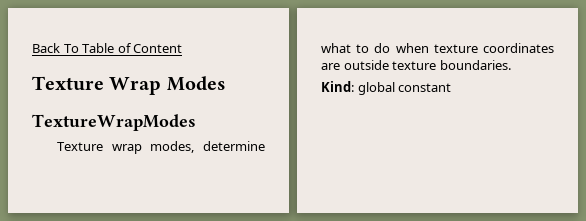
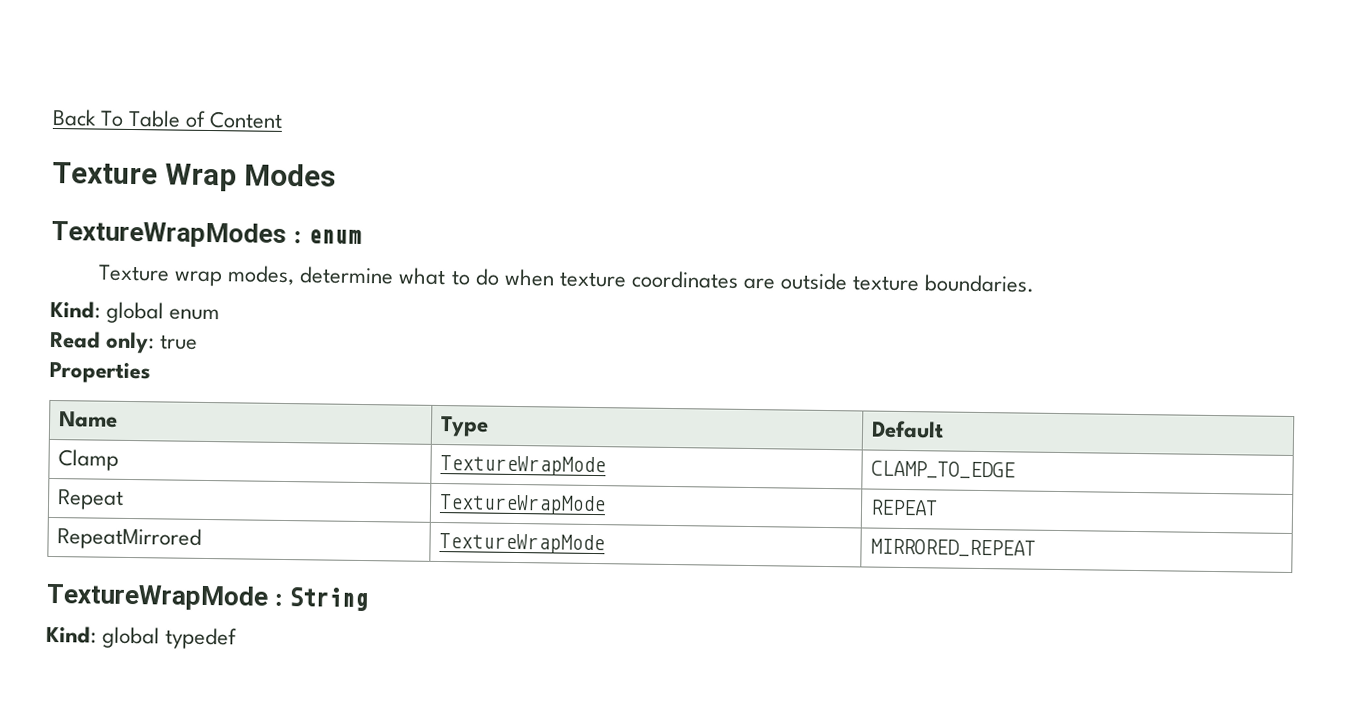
- TextureWrapModes
+ TextureWrapModes : enum
- Kind: global constant
+ Kind: global enum
+ Read only: true
+ Properties
+ Name | Type | Default
+ Clamp | TextureWrapMode | CLAMP_TO_EDGE
+ Repeat | TextureWrapMode | REPEAT
+ RepeatMirrored | TextureWrapMode | MIRRORED_REPEAT
+ TextureWrapMode : String
+ Kind: global typedef

